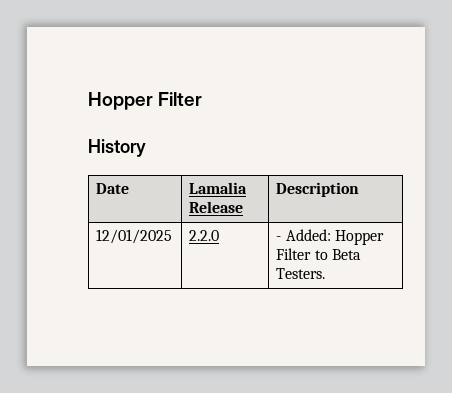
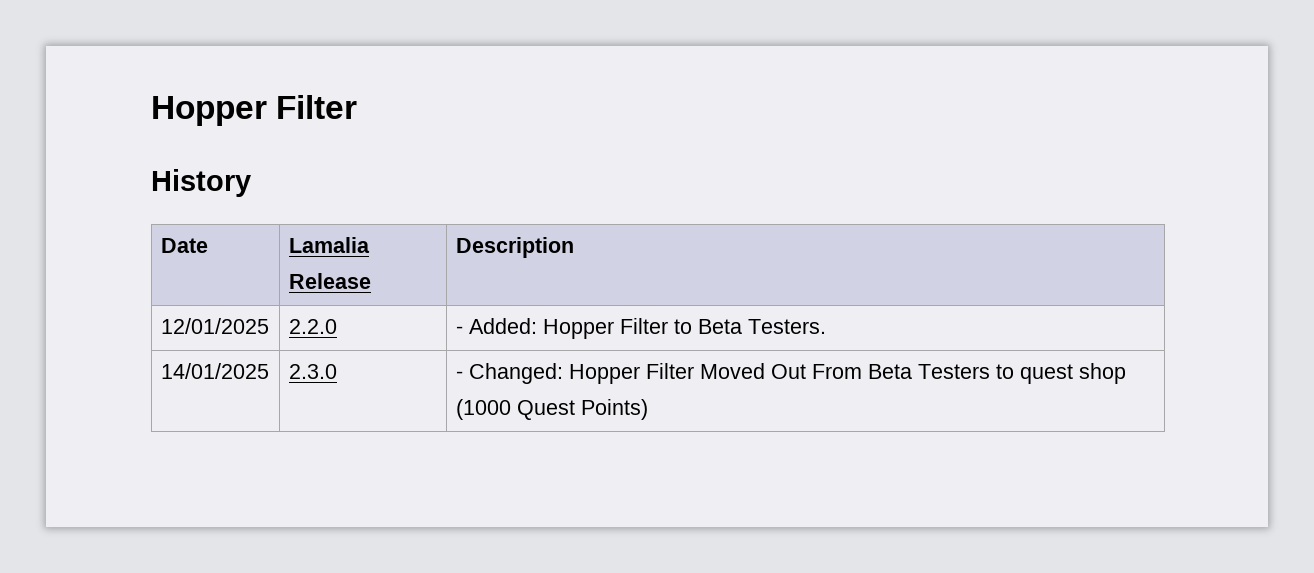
+ 14/01/2025 | 2.3.0 | - Changed: Hopper Filter Moved Out From Beta Testers to quest shop (1000 Quest Points)

